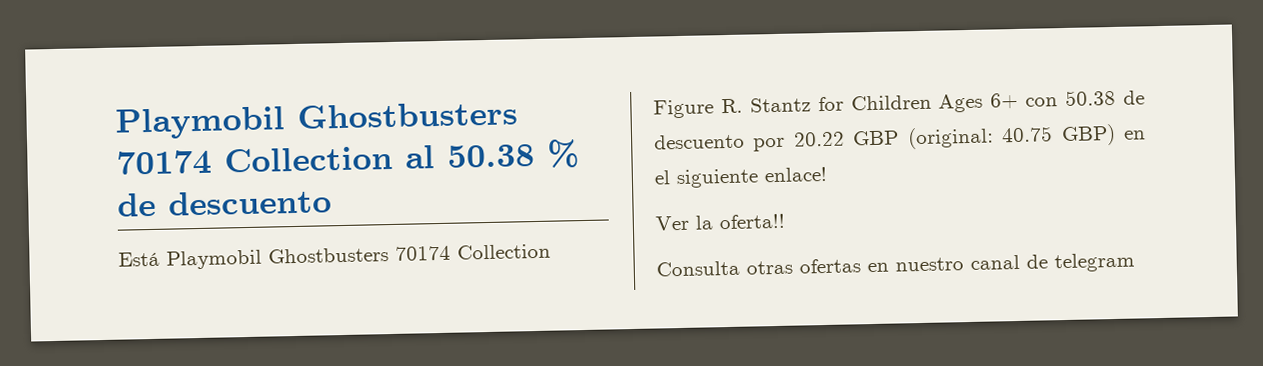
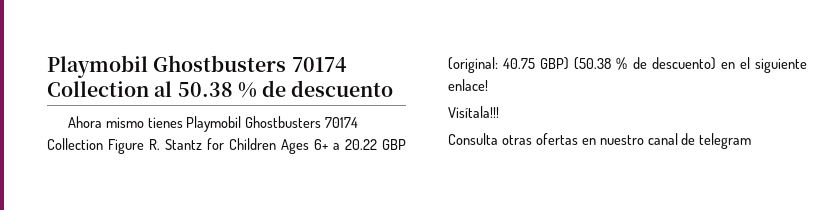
- Está Playmobil Ghostbusters 70174 Collection Figure R. Stantz for Children Ages 6+ con 50.38 de descuento por 20.22 GBP (original: 40.75 GBP) en el siguiente enlace!
+ Ahora mismo tienes Playmobil Ghostbusters 70174 Collection Figure R. Stantz for Children Ages 6+ a 20.22 GBP (original: 40.75 GBP) (50.38 % de descuento) en el siguiente enlace!
- Ver la oferta!!
+ Visítala!!!

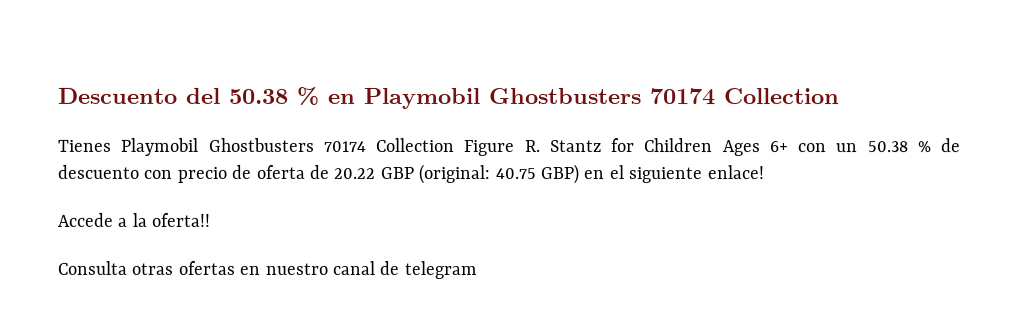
- Playmobil Ghostbusters 70174 Collection al 50.38 % de descuento
- Ahora mismo tienes Playmobil Ghostbusters 70174 Collection Figure R. Stantz for Children Ages 6+ a 20.22 GBP (original: 40.75 GBP) (50.38 % de descuento) en el siguiente enlace!
+ Descuento del 50.38 % en Playmobil Ghostbusters 70174 Collection
+ Tienes Playmobil Ghostbusters 70174 Collection Figure R. Stantz for Children Ages 6+ con un 50.38 % de descuento con precio de oferta de 20.22 GBP (original: 40.75 GBP) en el siguiente enlace!
- Visítala!!!
+ Accede a la oferta!!

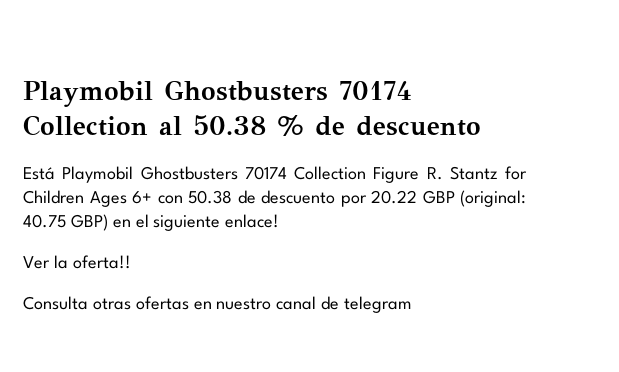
- Descuento del 50.38 % en Playmobil Ghostbusters 70174 Collection
- Tienes Playmobil Ghostbusters 70174 Collection Figure R. Stantz for Children Ages 6+ con un 50.38 % de descuento con precio de oferta de 20.22 GBP (original: 40.75 GBP) en el siguiente enlace!
+ Playmobil Ghostbusters 70174 Collection al 50.38 % de descuento
+ Está Playmobil Ghostbusters 70174 Collection Figure R. Stantz for Children Ages 6+ con 50.38 de descuento por 20.22 GBP (original: 40.75 GBP) en el siguiente enlace!
- Accede a la oferta!!
+ Ver la oferta!!

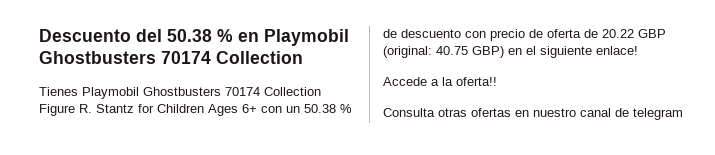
- Playmobil Ghostbusters 70174 Collection al 50.38 % de descuento
- Está Playmobil Ghostbusters 70174 Collection Figure R. Stantz for Children Ages 6+ con 50.38 de descuento por 20.22 GBP (original: 40.75 GBP) en el siguiente enlace!
+ Descuento del 50.38 % en Playmobil Ghostbusters 70174 Collection
+ Tienes Playmobil Ghostbusters 70174 Collection Figure R. Stantz for Children Ages 6+ con un 50.38 % de descuento con precio de oferta de 20.22 GBP (original: 40.75 GBP) en el siguiente enlace!
- Ver la oferta!!
+ Accede a la oferta!!

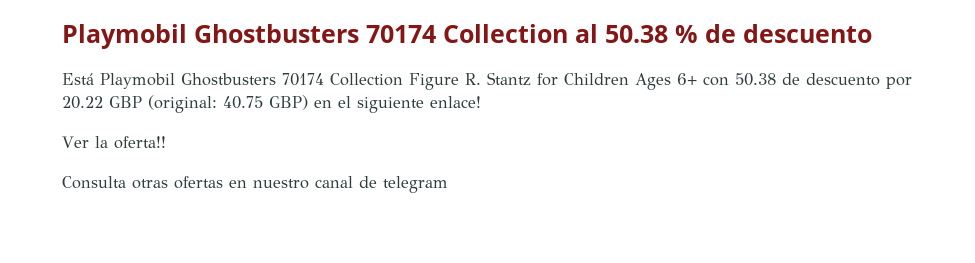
- Descuento del 50.38 % en Playmobil Ghostbusters 70174 Collection
- Tienes Playmobil Ghostbusters 70174 Collection Figure R. Stantz for Children Ages 6+ con un 50.38 % de descuento con precio de oferta de 20.22 GBP (original: 40.75 GBP) en el siguiente enlace!
+ Playmobil Ghostbusters 70174 Collection al 50.38 % de descuento
+ Está Playmobil Ghostbusters 70174 Collection Figure R. Stantz for Children Ages 6+ con 50.38 de descuento por 20.22 GBP (original: 40.75 GBP) en el siguiente enlace!
- Accede a la oferta!!
+ Ver la oferta!!

